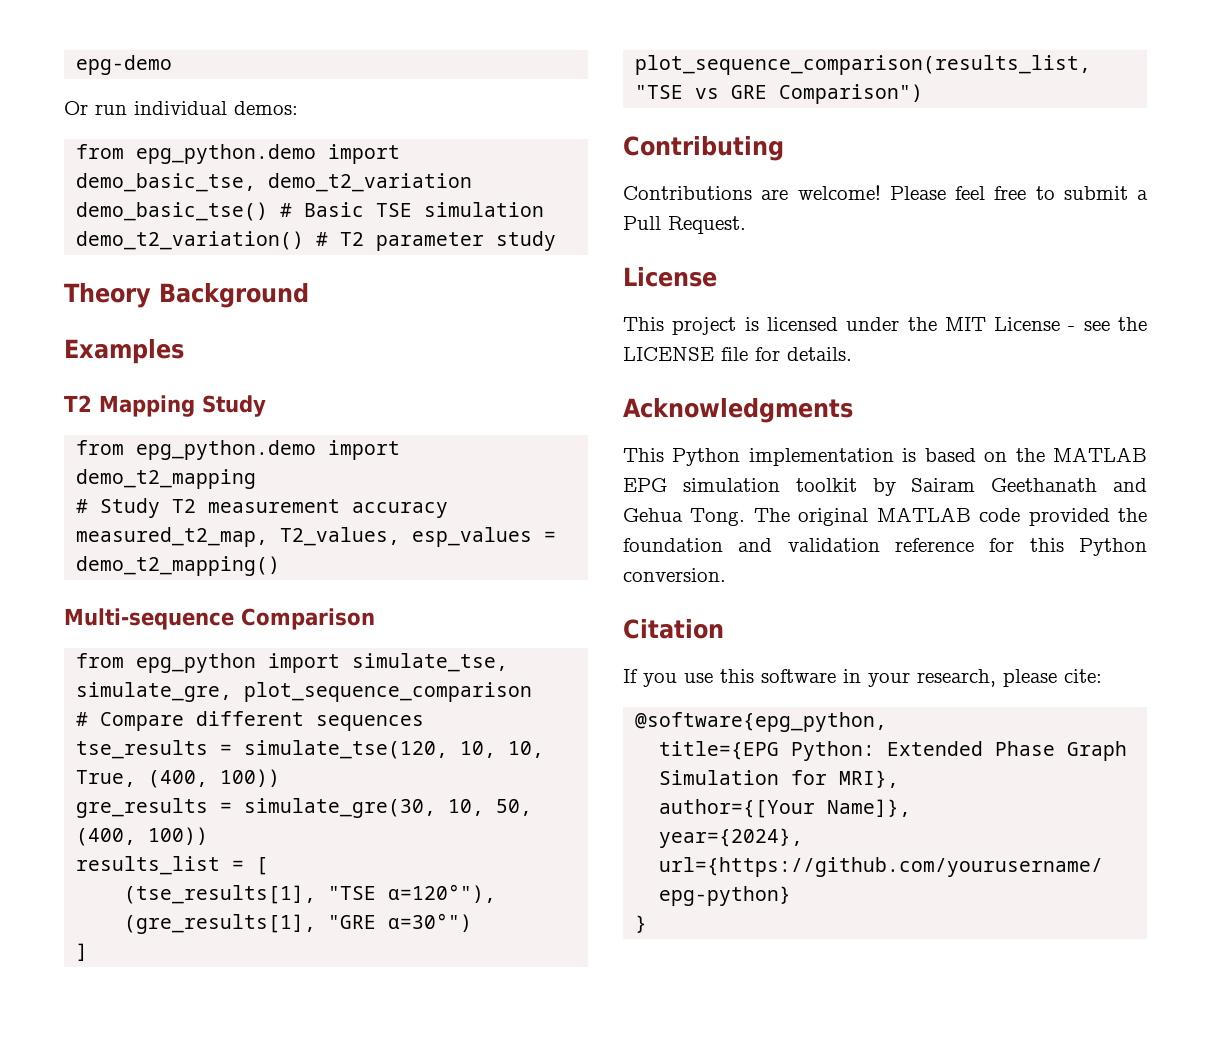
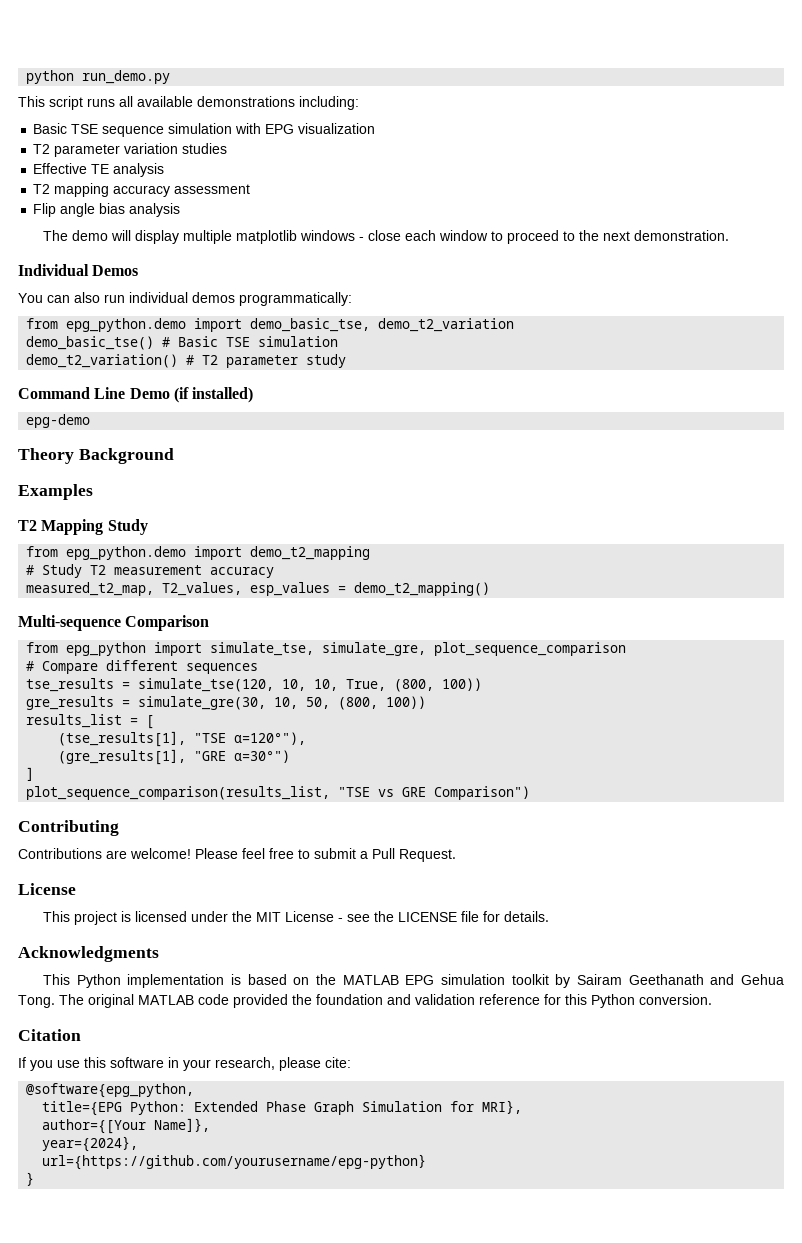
- epg-demo
- Or run individual demos:
+ python run_demo.py
+ This script runs all available demonstrations including:
+ Basic TSE sequence simulation with EPG visualization
+ T2 parameter variation studies
+ Effective TE analysis
+ T2 mapping accuracy assessment
+ Flip angle bias analysis
+ The demo will display multiple matplotlib windows - close each window to proceed to the next demonstration.
+ Individual Demos
+ You can also run individual demos programmatically:
+ Command Line Demo (if installed)
+ epg-demo
- tse_results = simulate_tse(120, 10, 10, True, (400, 100))
+ tse_results = simulate_tse(120, 10, 10, True, (800, 100))
- gre_results = simulate_gre(30, 10, 50, (400, 100))
+ gre_results = simulate_gre(30, 10, 50, (800, 100))

